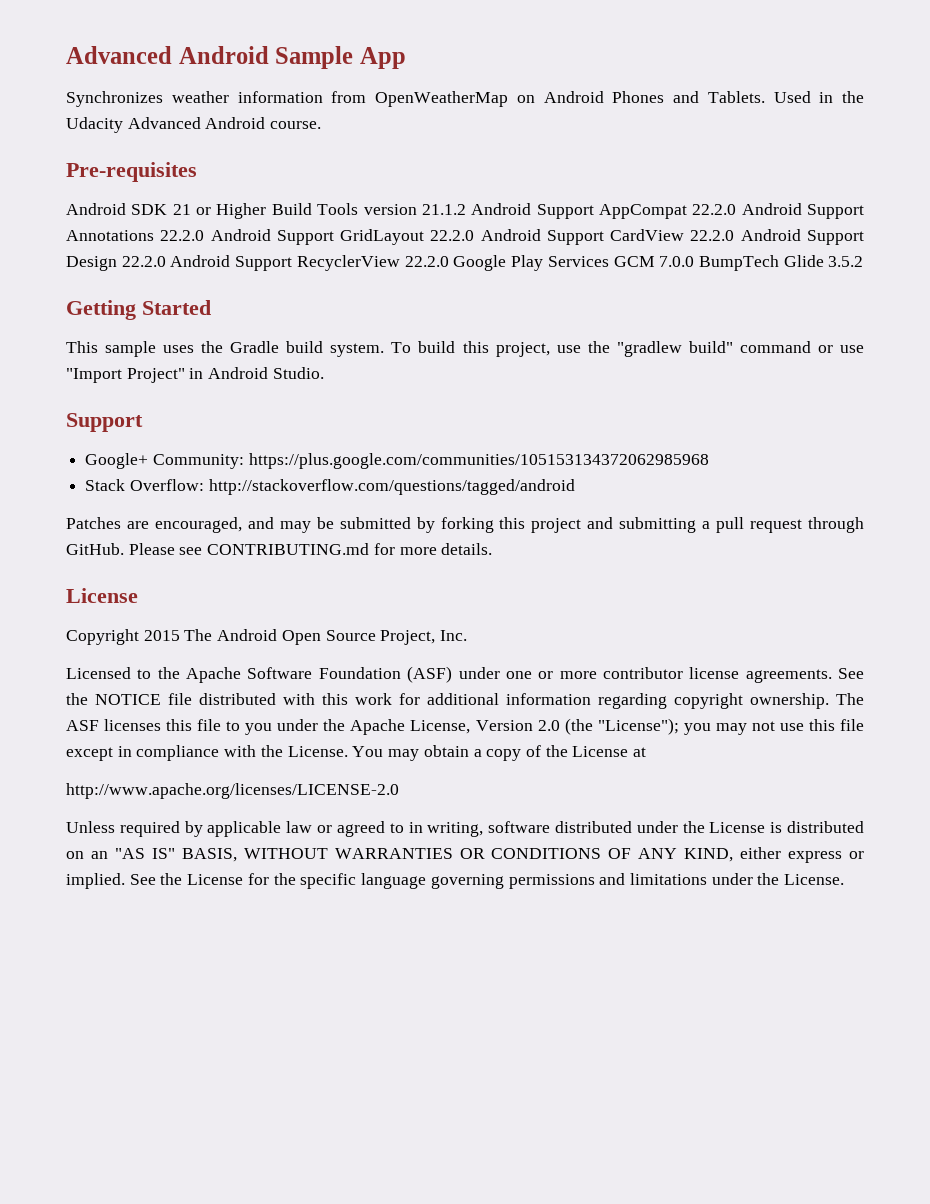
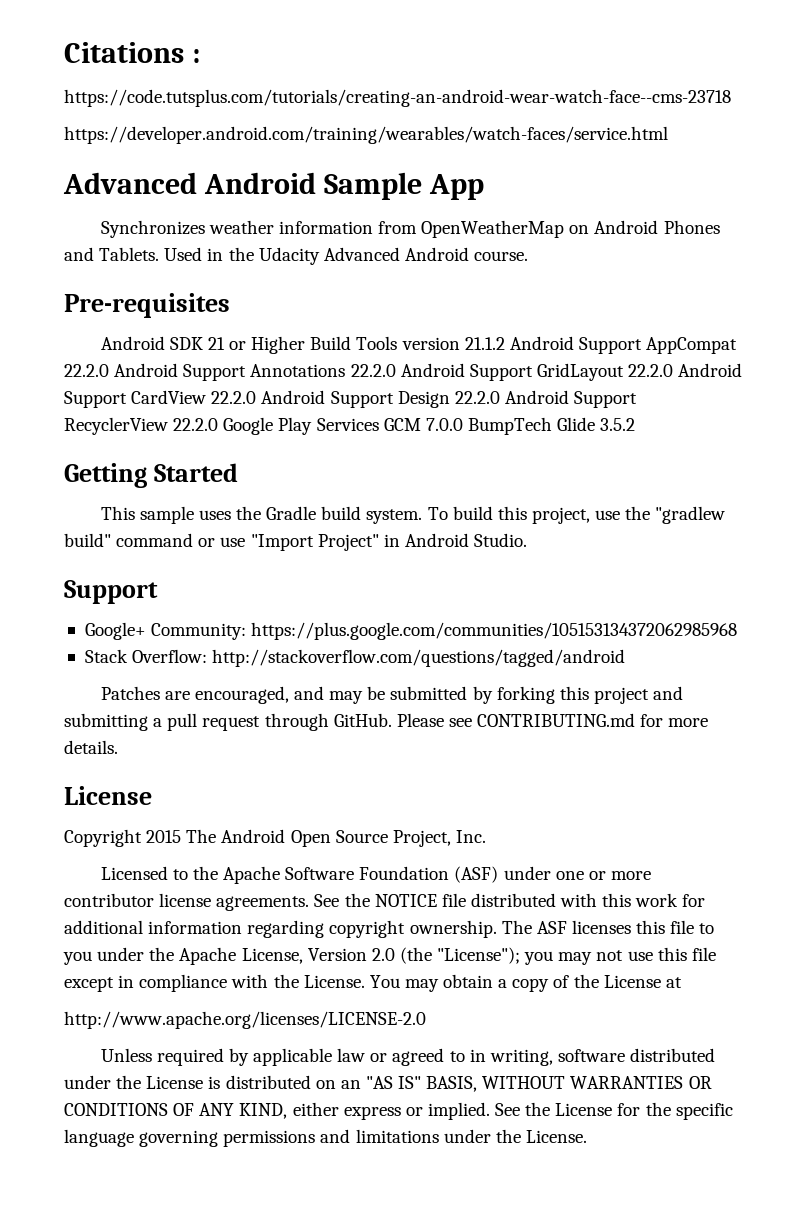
+ Citations :
+ https://code.tutsplus.com/tutorials/creating-an-android-wear-watch-face--cms-23718
+ https://developer.android.com/training/wearables/watch-faces/service.html

